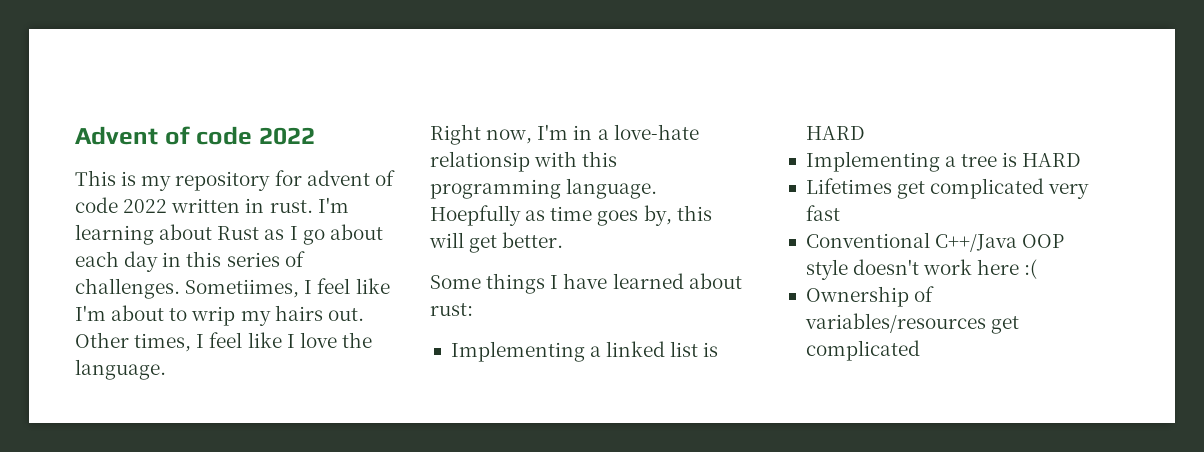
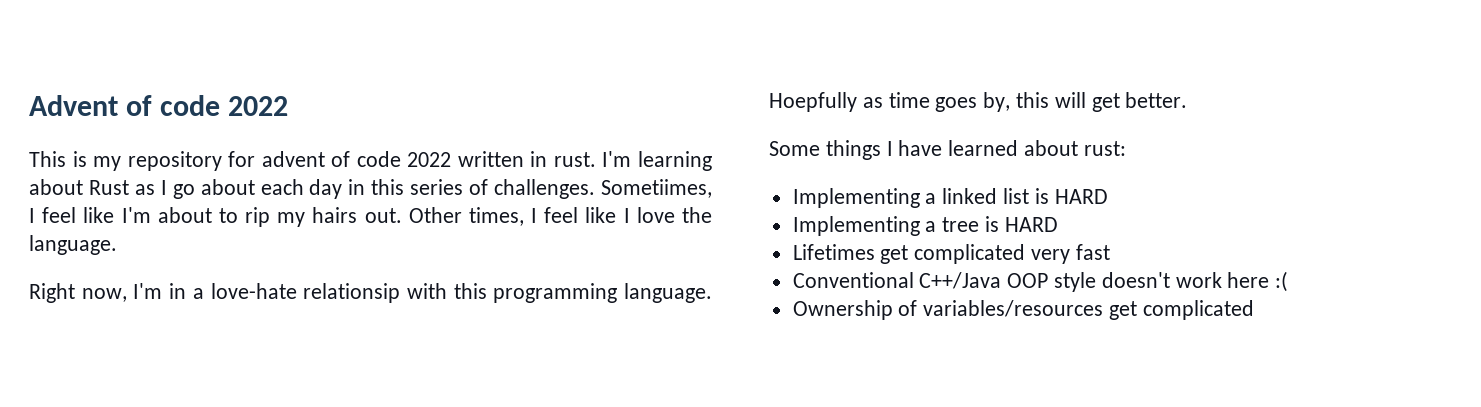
- Sometiimes, I feel like I'm about to wrip my hairs out.
+ Sometiimes, I feel like I'm about to rip my hairs out.

